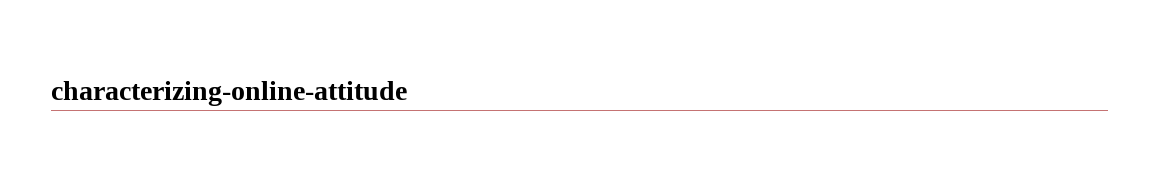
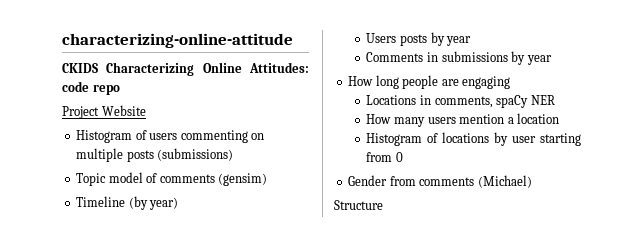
+ CKIDS Characterizing Online Attitudes: code repo
+ Project Website
+ Histogram of users commenting on multiple posts (submissions)
+ Topic model of comments (gensim)
+ Timeline (by year)
+ Users posts by year
+ Comments in submissions by year
+ How long people are engaging
+ Locations in comments, spaCy NER
+ How many users mention a location
+ Histogram of locations by user starting from 0
+ Gender from comments (Michael)
+ Structure

